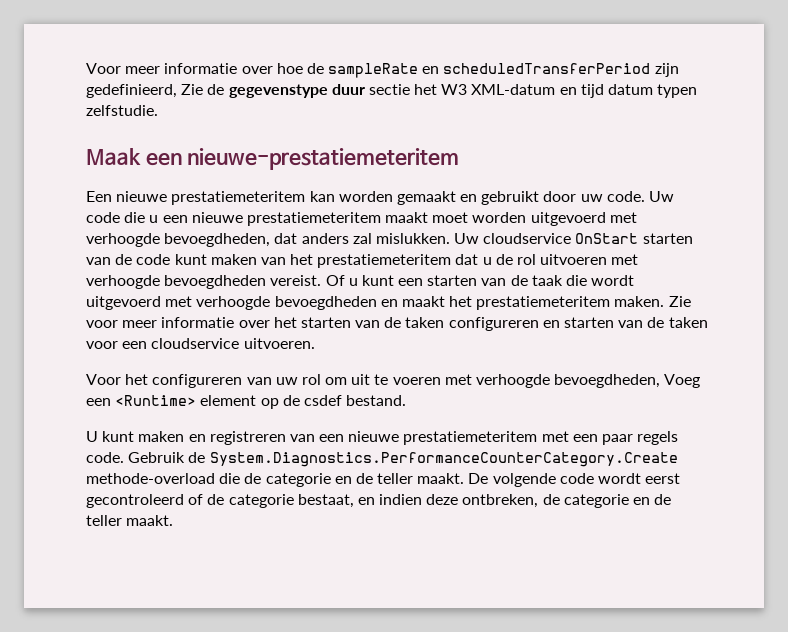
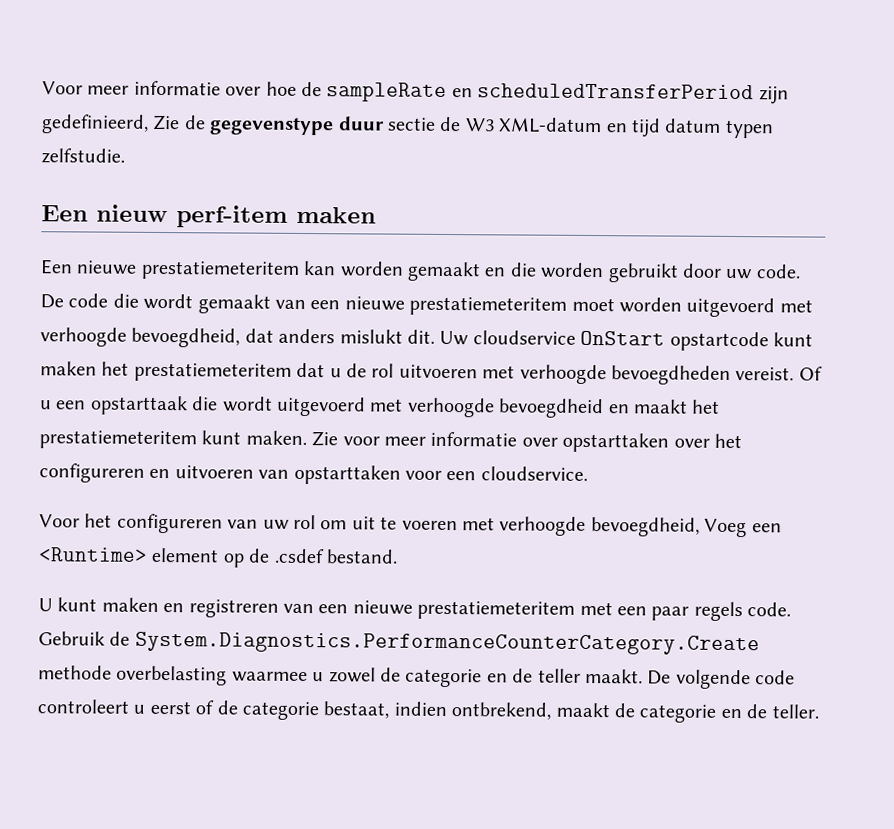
- Voor meer informatie over hoe de sampleRate en scheduledTransferPeriod zijn gedefinieerd, Zie de gegevenstype duur sectie het W3 XML-datum en tijd datum typen zelfstudie.
+ Voor meer informatie over hoe de sampleRate en scheduledTransferPeriod zijn gedefinieerd, Zie de gegevenstype duur sectie de W3 XML-datum en tijd datum typen zelfstudie.
- Maak een nieuwe-prestatiemeteritem
+ Een nieuw perf-item maken
- Een nieuwe prestatiemeteritem kan worden gemaakt en gebruikt door uw code.
+ Een nieuwe prestatiemeteritem kan worden gemaakt en die worden gebruikt door uw code.
- Uw code die u een nieuwe prestatiemeteritem maakt moet worden uitgevoerd met verhoogde bevoegdheden, dat anders zal mislukken.
+ De code die wordt gemaakt van een nieuwe prestatiemeteritem moet worden uitgevoerd met verhoogde bevoegdheid, dat anders mislukt dit.
- Uw cloudservice OnStart starten van de code kunt maken van het prestatiemeteritem dat u de rol uitvoeren met verhoogde bevoegdheden vereist.
+ Uw cloudservice OnStart opstartcode kunt maken het prestatiemeteritem dat u de rol uitvoeren met verhoogde bevoegdheden vereist.
- Of u kunt een starten van de taak die wordt uitgevoerd met verhoogde bevoegdheden en maakt het prestatiemeteritem maken.
+ Of u een opstarttaak die wordt uitgevoerd met verhoogde bevoegdheid en maakt het prestatiemeteritem kunt maken.
- Zie voor meer informatie over het starten van de taken configureren en starten van de taken voor een cloudservice uitvoeren.
+ Zie voor meer informatie over opstarttaken over het configureren en uitvoeren van opstarttaken voor een cloudservice.
- Voor het configureren van uw rol om uit te voeren met verhoogde bevoegdheden, Voeg een <Runtime> element op de csdef bestand.
+ Voor het configureren van uw rol om uit te voeren met verhoogde bevoegdheid, Voeg een <Runtime> element op de .csdef bestand.
- Gebruik de System.Diagnostics.PerformanceCounterCategory.Create methode-overload die de categorie en de teller maakt.
+ Gebruik de System.Diagnostics.PerformanceCounterCategory.Create methode overbelasting waarmee u zowel de categorie en de teller maakt.
- De volgende code wordt eerst gecontroleerd of de categorie bestaat, en indien deze ontbreken, de categorie en de teller maakt.
+ De volgende code controleert u eerst of de categorie bestaat, indien ontbrekend, maakt de categorie en de teller.

